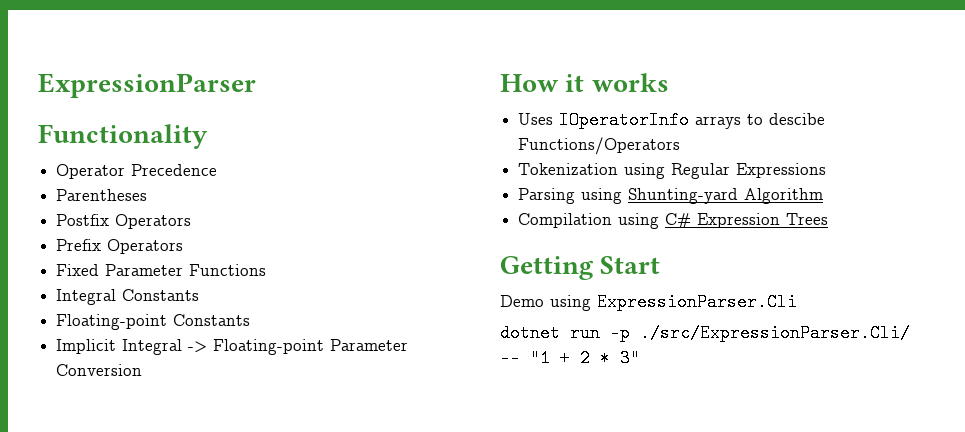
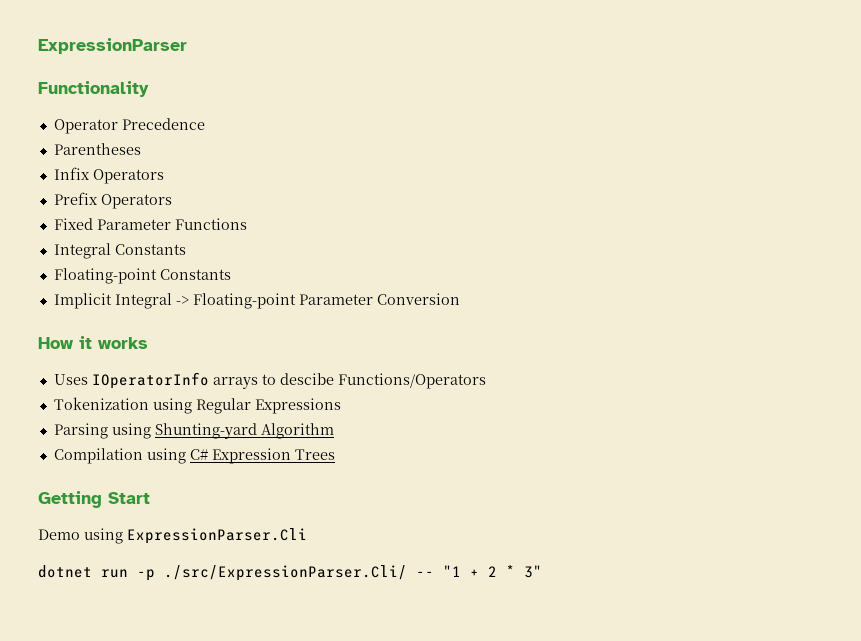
- Postfix Operators
+ Infix Operators

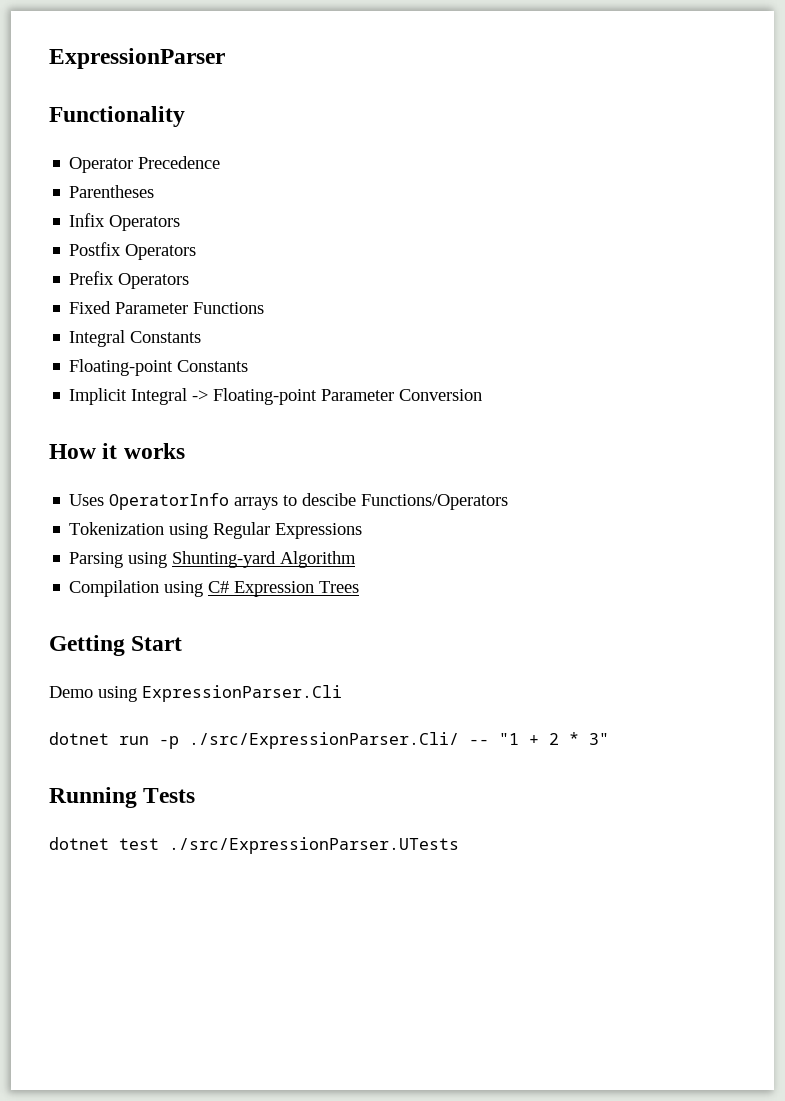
+ Postfix Operators
- Uses IOperatorInfo arrays to descibe Functions/Operators
+ Uses OperatorInfo arrays to descibe Functions/Operators
+ Running Tests
+ dotnet test ./src/ExpressionParser.UTests

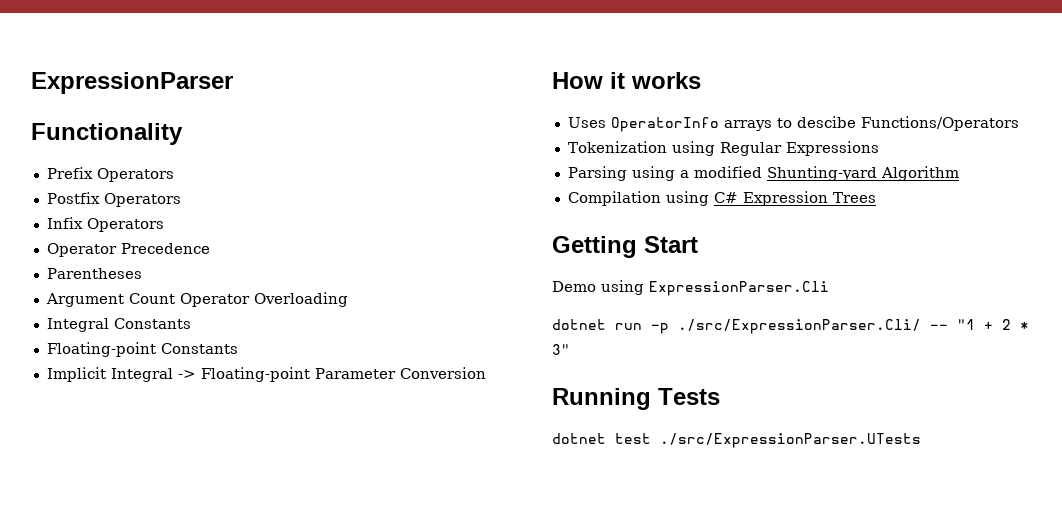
+ Prefix Operators
+ Postfix Operators
+ Infix Operators
  Operator Precedence
  Parentheses
- Infix Operators
- Postfix Operators
- Prefix Operators
- Fixed Parameter Functions
+ Argument Count Operator Overloading
- Parsing using Shunting-yard Algorithm
+ Parsing using a modified Shunting-yard Algorithm

